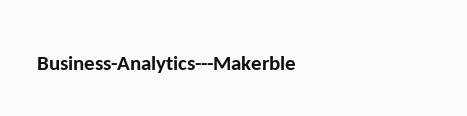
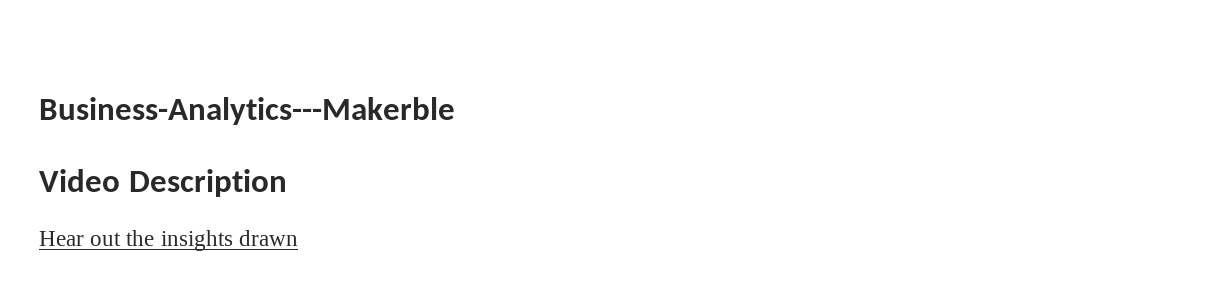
+ Video Description
+ Hear out the insights drawn

